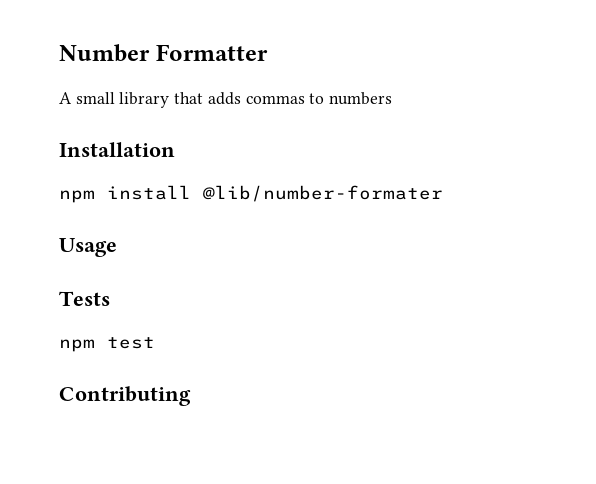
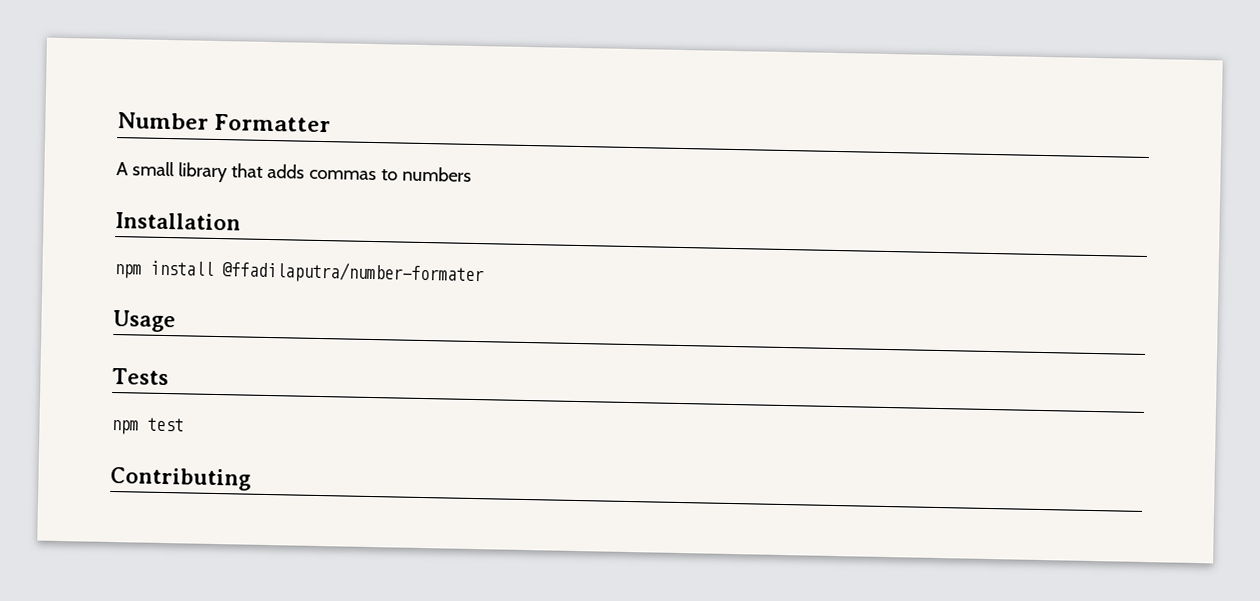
- npm install @lib/number-formater
+ npm install @ffadilaputra/number-formater

